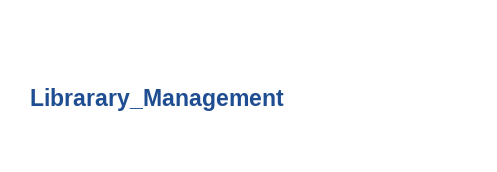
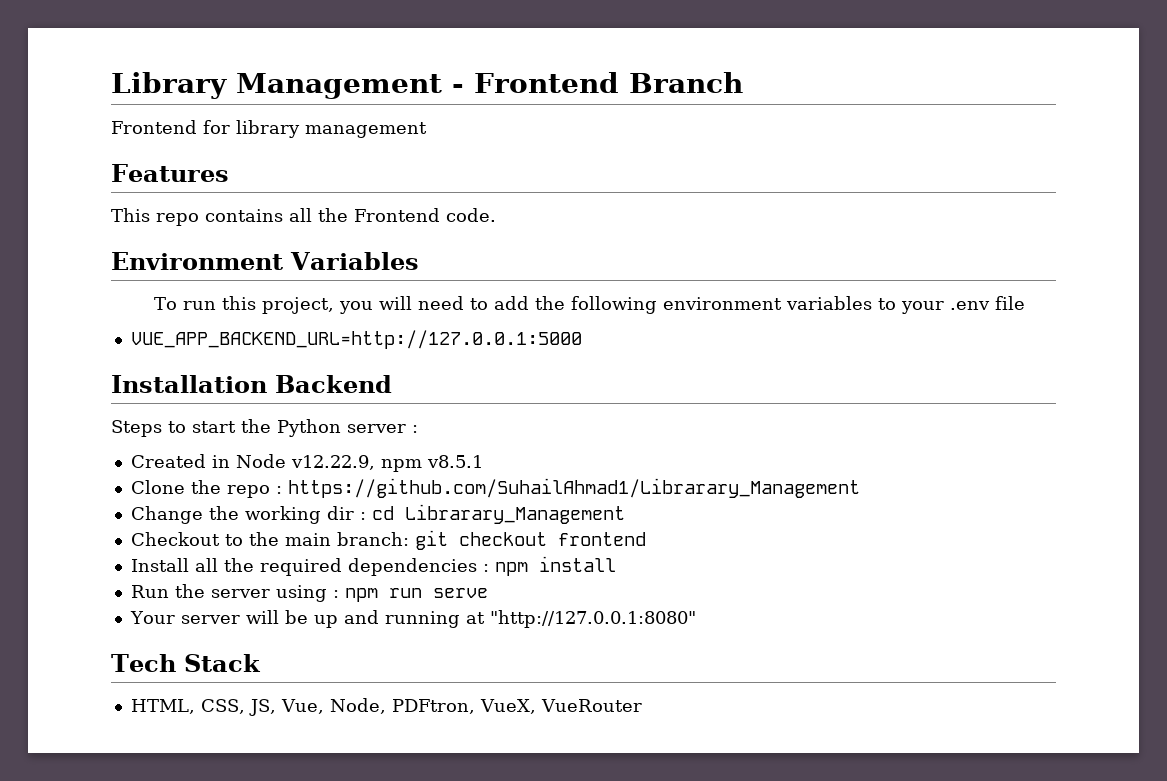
- Librarary_Management
+ Library Management - Frontend Branch
+ Frontend for library management
+ Features
+ This repo contains all the Frontend code.
+ Environment Variables
+ To run this project, you will need to add the following environment variables to your .env file
+ VUE_APP_BACKEND_URL=http://127.0.0.1:5000
+ Installation Backend
+ Steps to start the Python server :
+ Created in Node v12.22.9, npm v8.5.1
+ Clone the repo : https://github.com/SuhailAhmad1/Librarary_Management
+ Change the working dir : cd Librarary_Management
+ Checkout to the main branch: git checkout frontend
+ Install all the required dependencies : npm install
+ Run the server using : npm run serve
+ Your server will be up and running at "http://127.0.0.1:8080"
+ Tech Stack
+ HTML, CSS, JS, Vue, Node, PDFtron, VueX, VueRouter

